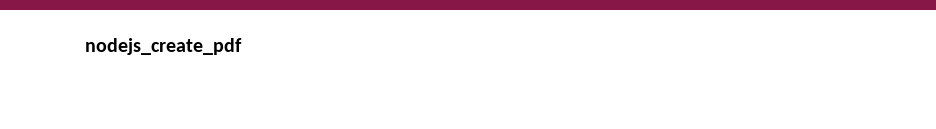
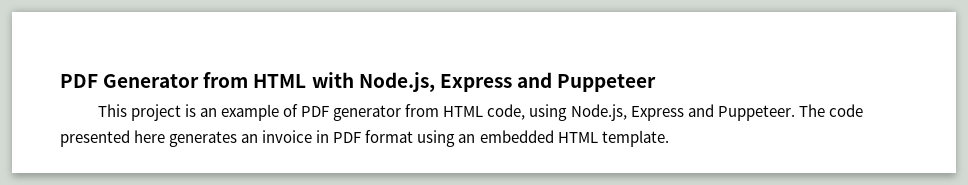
- nodejs_create_pdf
+ PDF Generator from HTML with Node.js, Express and Puppeteer
+ This project is an example of PDF generator from HTML code, using Node.js, Express and Puppeteer. The code presented here generates an invoice in PDF format using an embedded HTML template.

